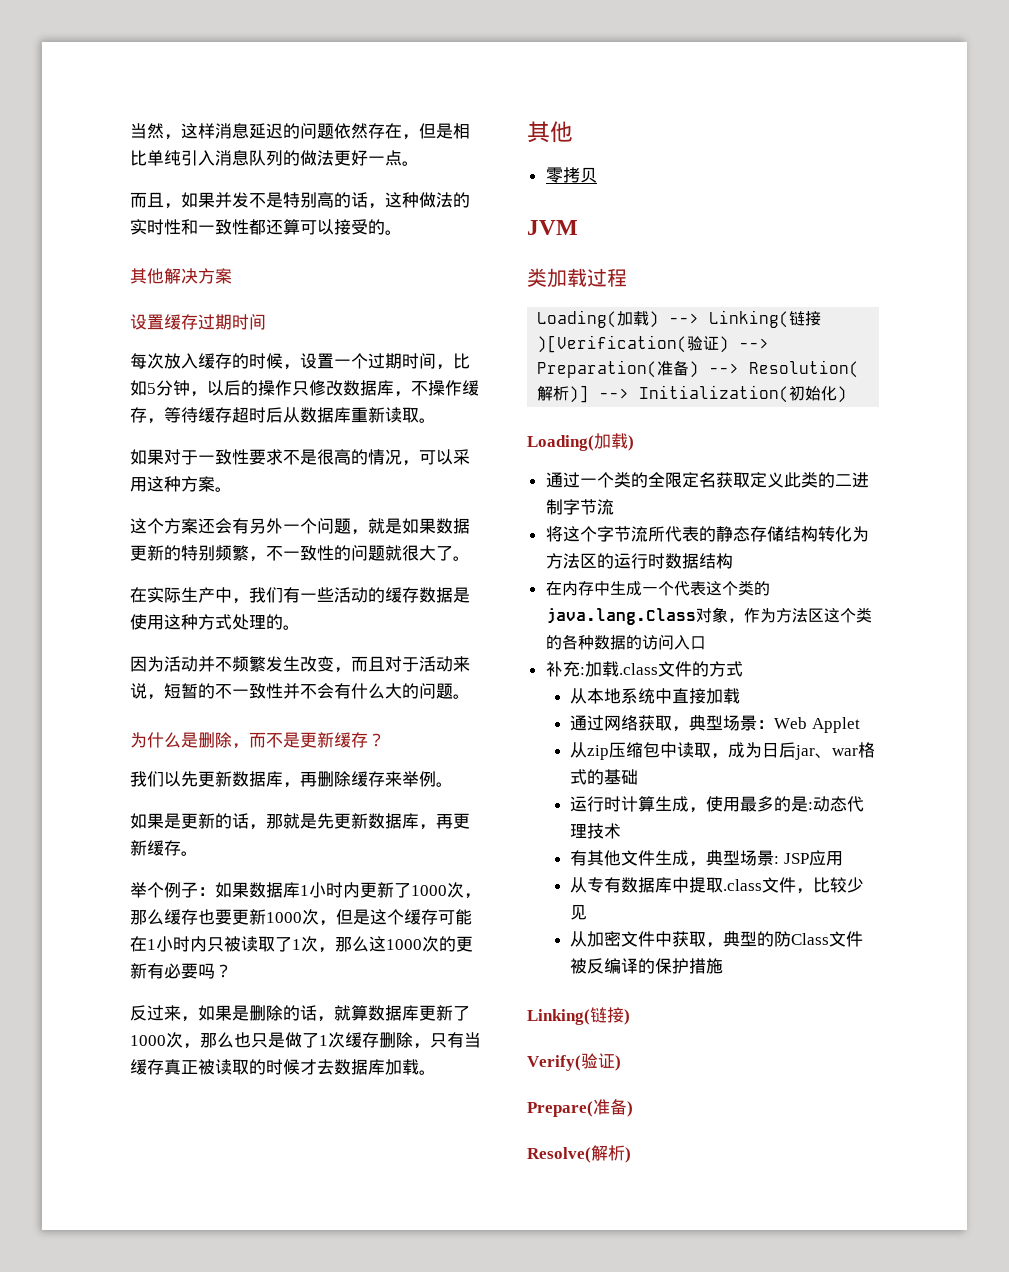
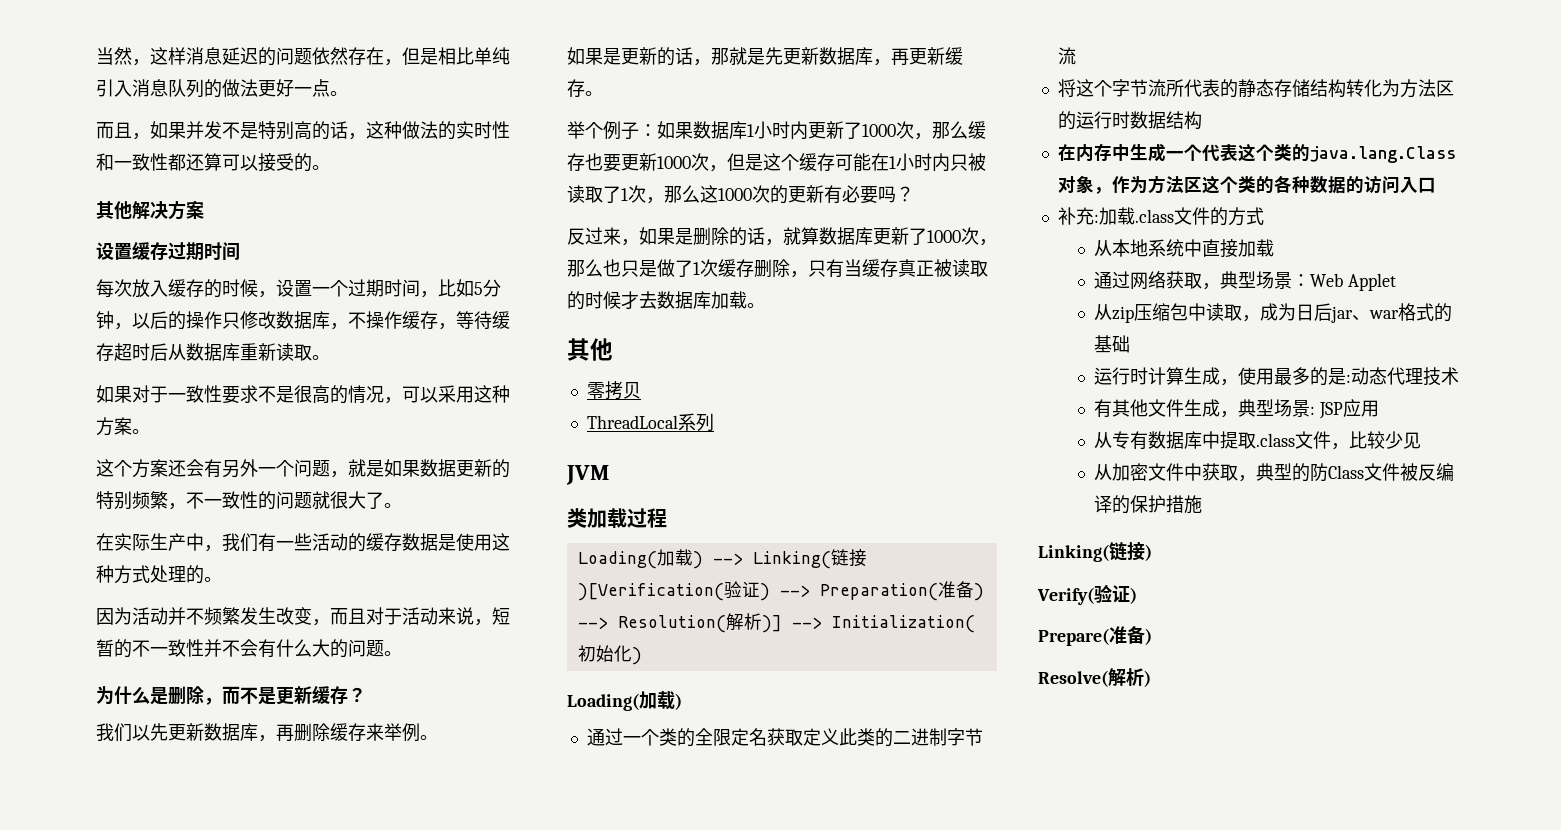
+ ThreadLocal系列

